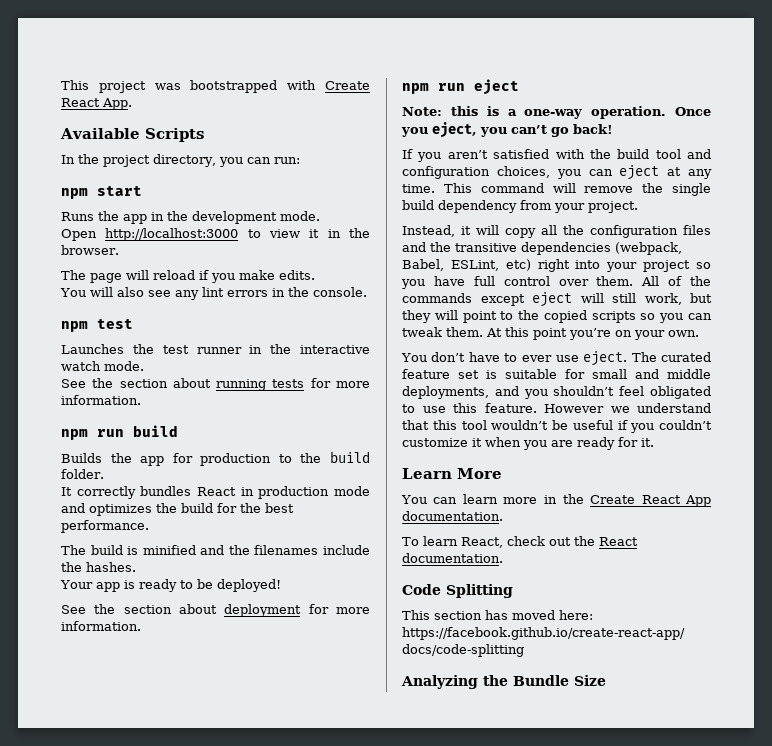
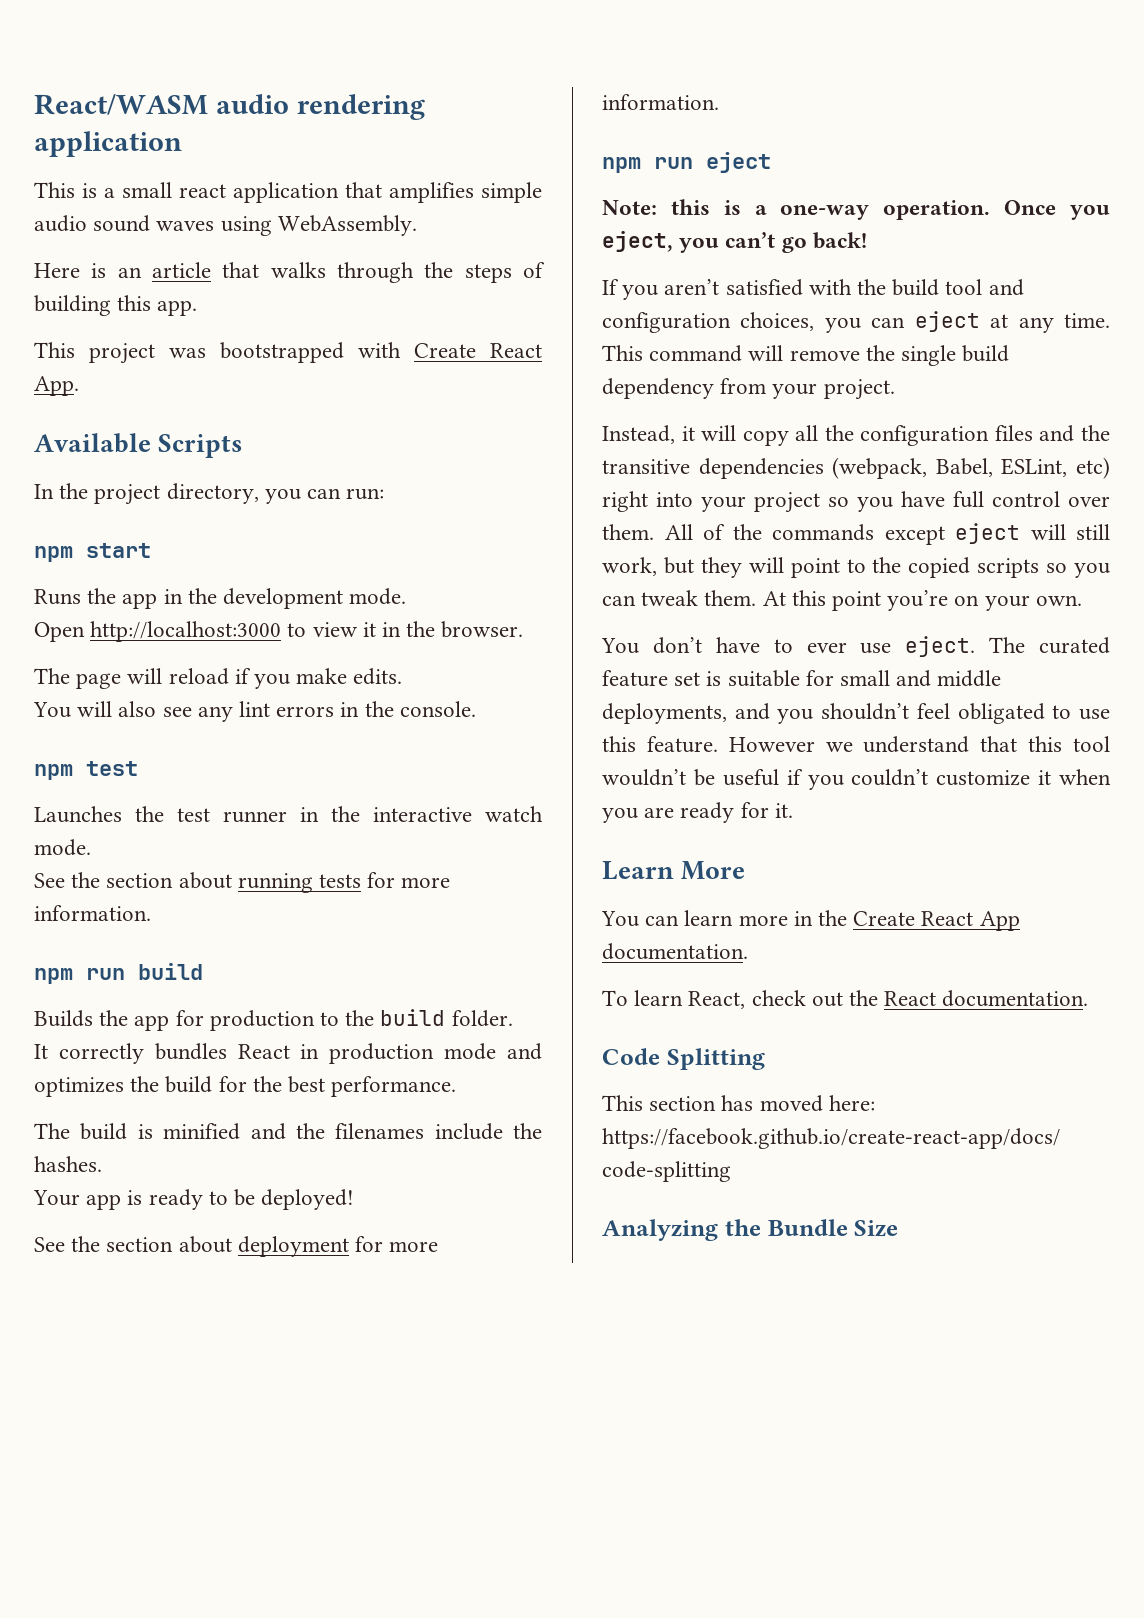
+ React/WASM audio rendering application
+ This is a small react application that amplifies simple audio sound waves using WebAssembly.
+ Here is an article that walks through the steps of building this app.

